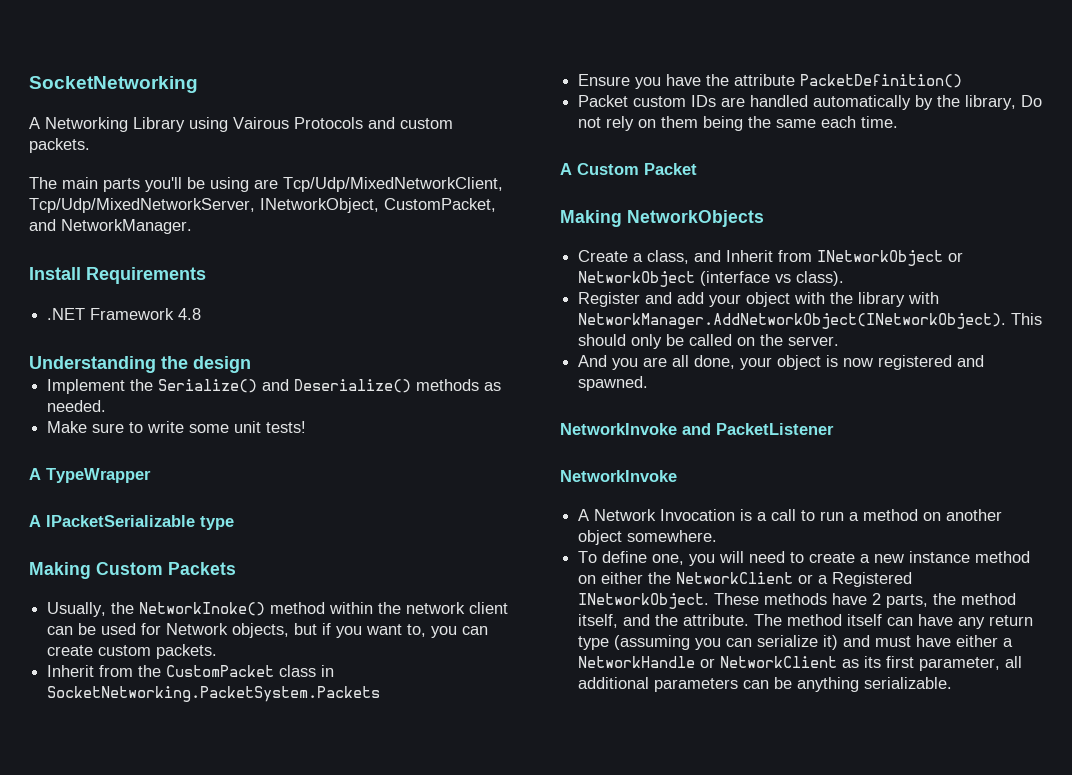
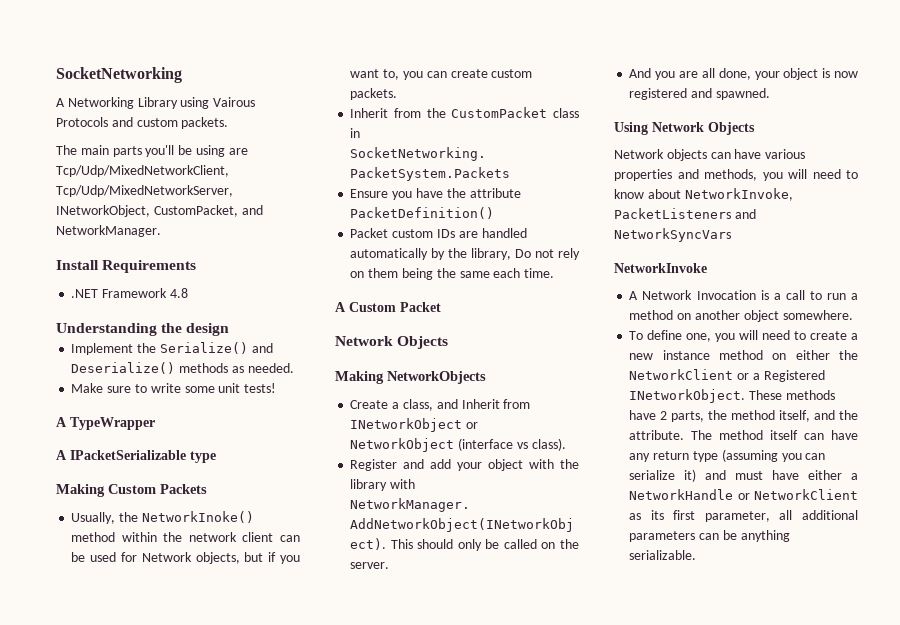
  A Custom Packet
+ Network Objects
- NetworkInvoke and PacketListener
+ Using Network Objects
+ Network objects can have various properties and methods, you will need to know about NetworkInvoke, PacketListeners and NetworkSyncVars

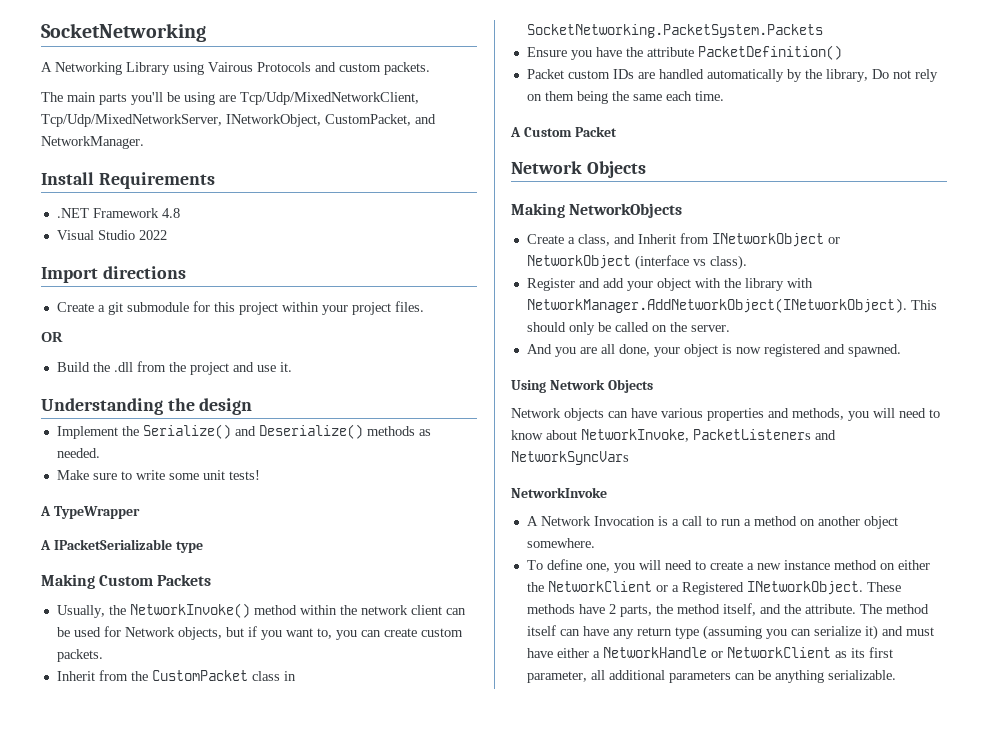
+ Visual Studio 2022
+ Import directions
+ Create a git submodule for this project within your project files.
+ OR
+ Build the .dll from the project and use it.
- Usually, the NetworkInoke() method within the network client can be used for Network objects, but if you want to, you can create custom packets.
+ Usually, the NetworkInvoke() method within the network client can be used for Network objects, but if you want to, you can create custom packets.

